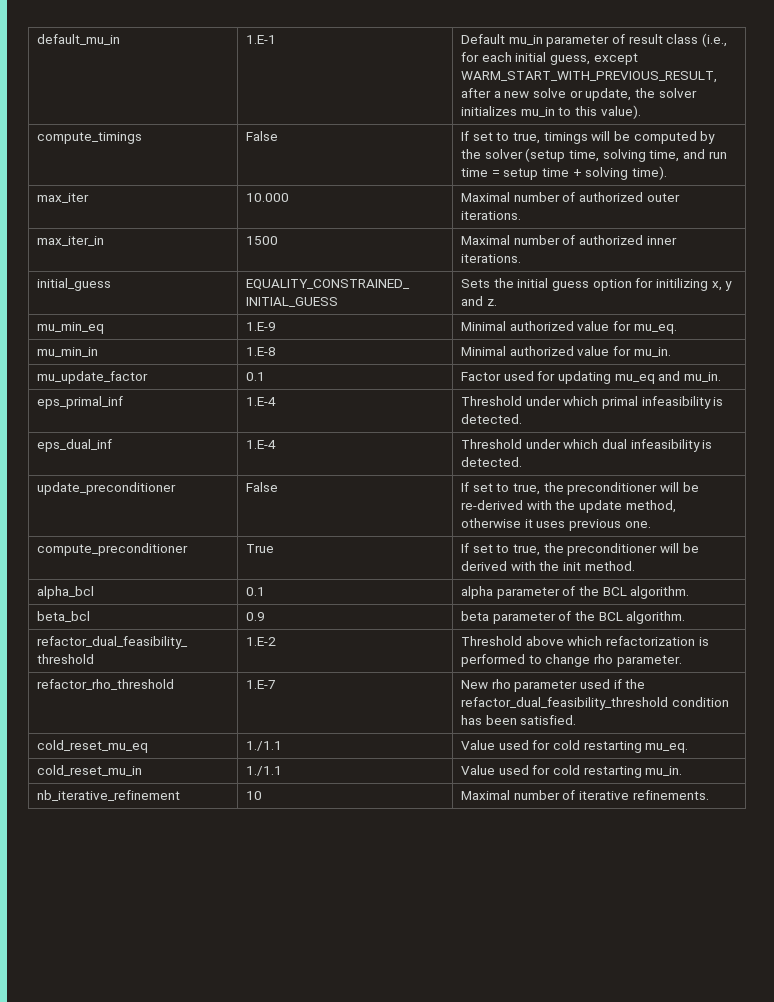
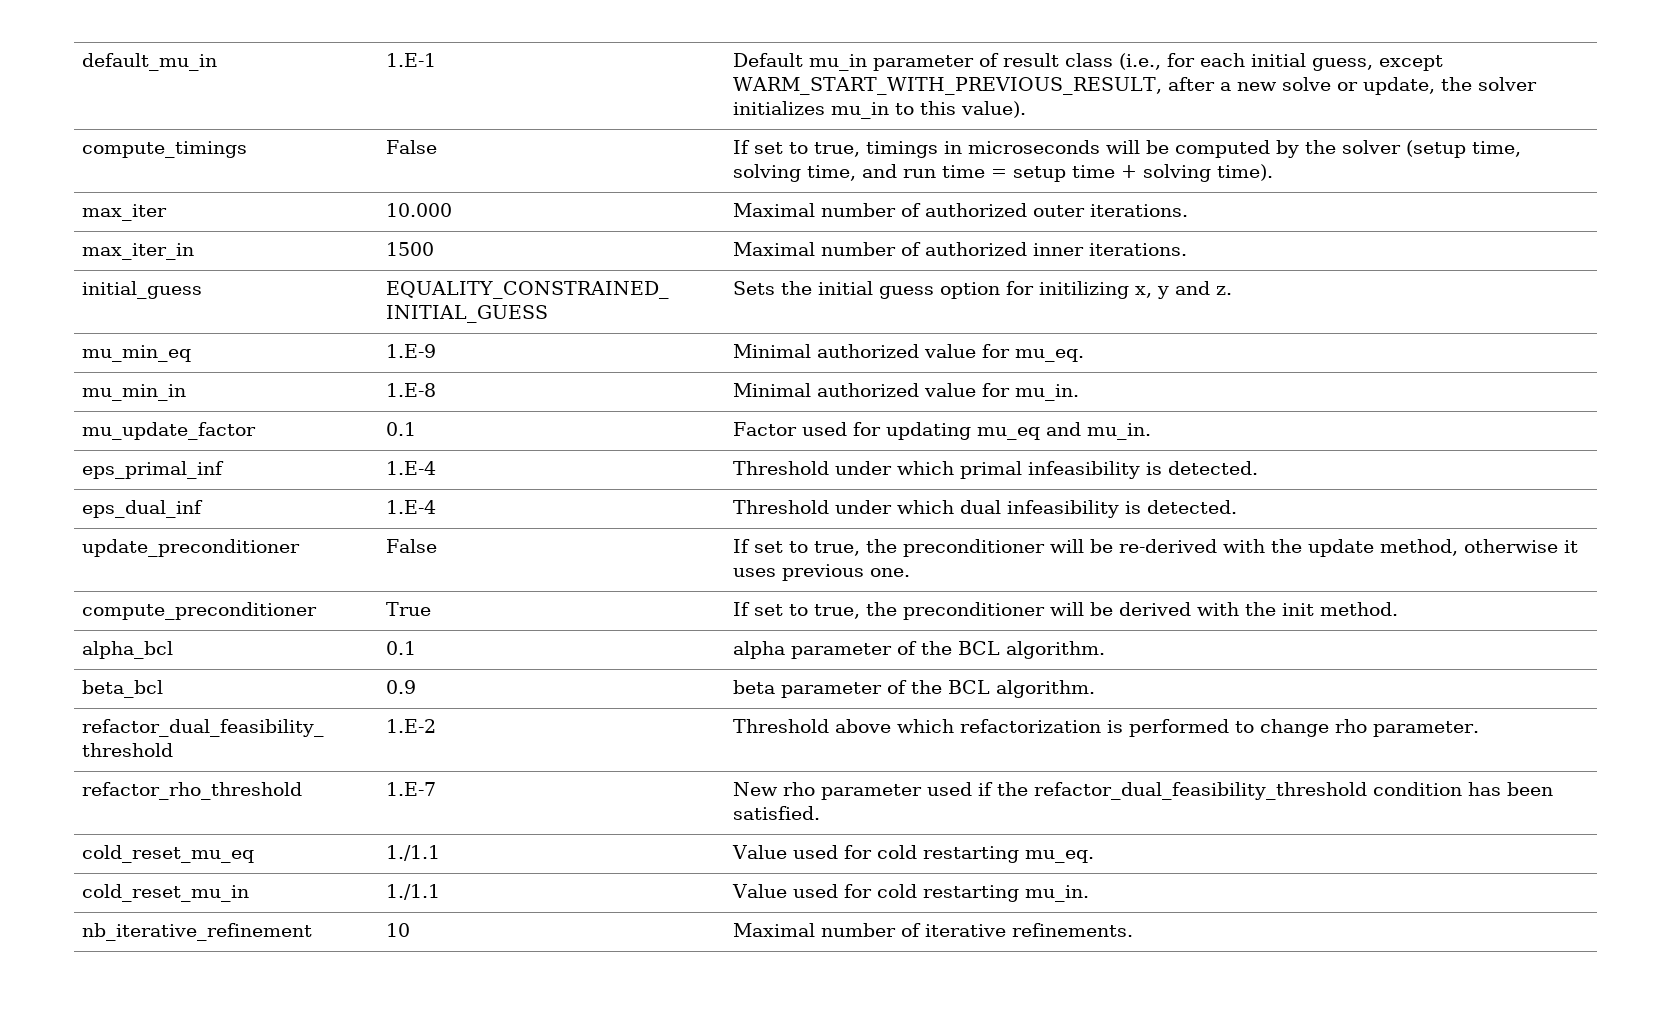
- compute_timings | False | If set to true, timings will be computed by the solver (setup time, solving time, and run time = setup time + solving time).
+ compute_timings | False | If set to true, timings in microseconds will be computed by the solver (setup time, solving time, and run time = setup time + solving time).

